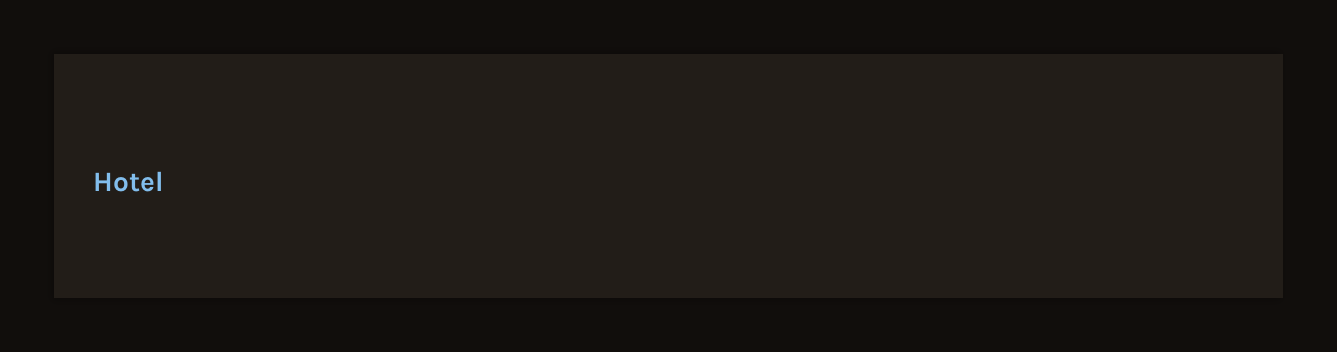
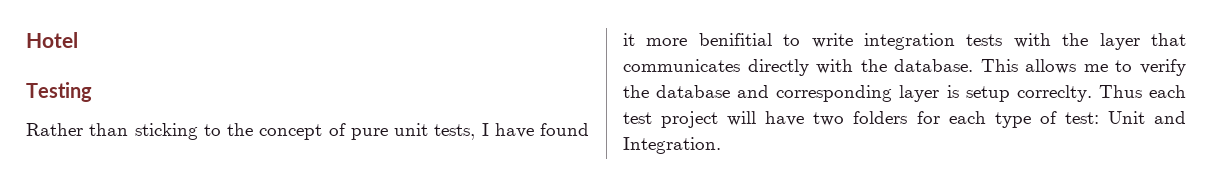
+ Testing
+ Rather than sticking to the concept of pure unit tests, I have found it more benifitial to write integration tests with the layer that communicates directly with the database. This allows me to verify the database and corresponding layer is setup correclty. Thus each test project will have two folders for each type of test: Unit and Integration.

